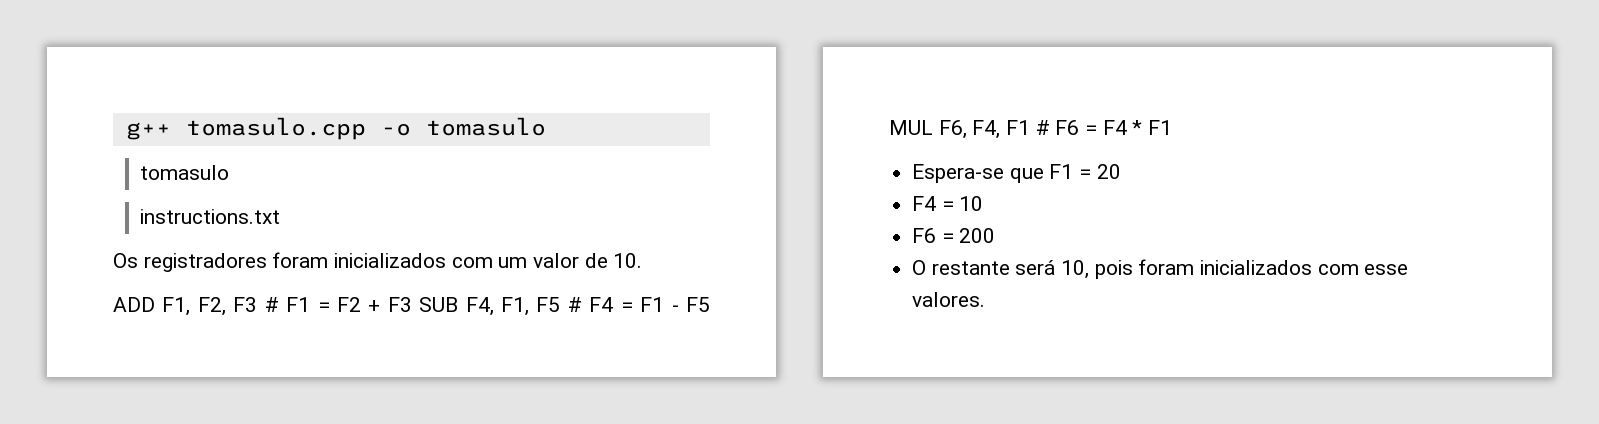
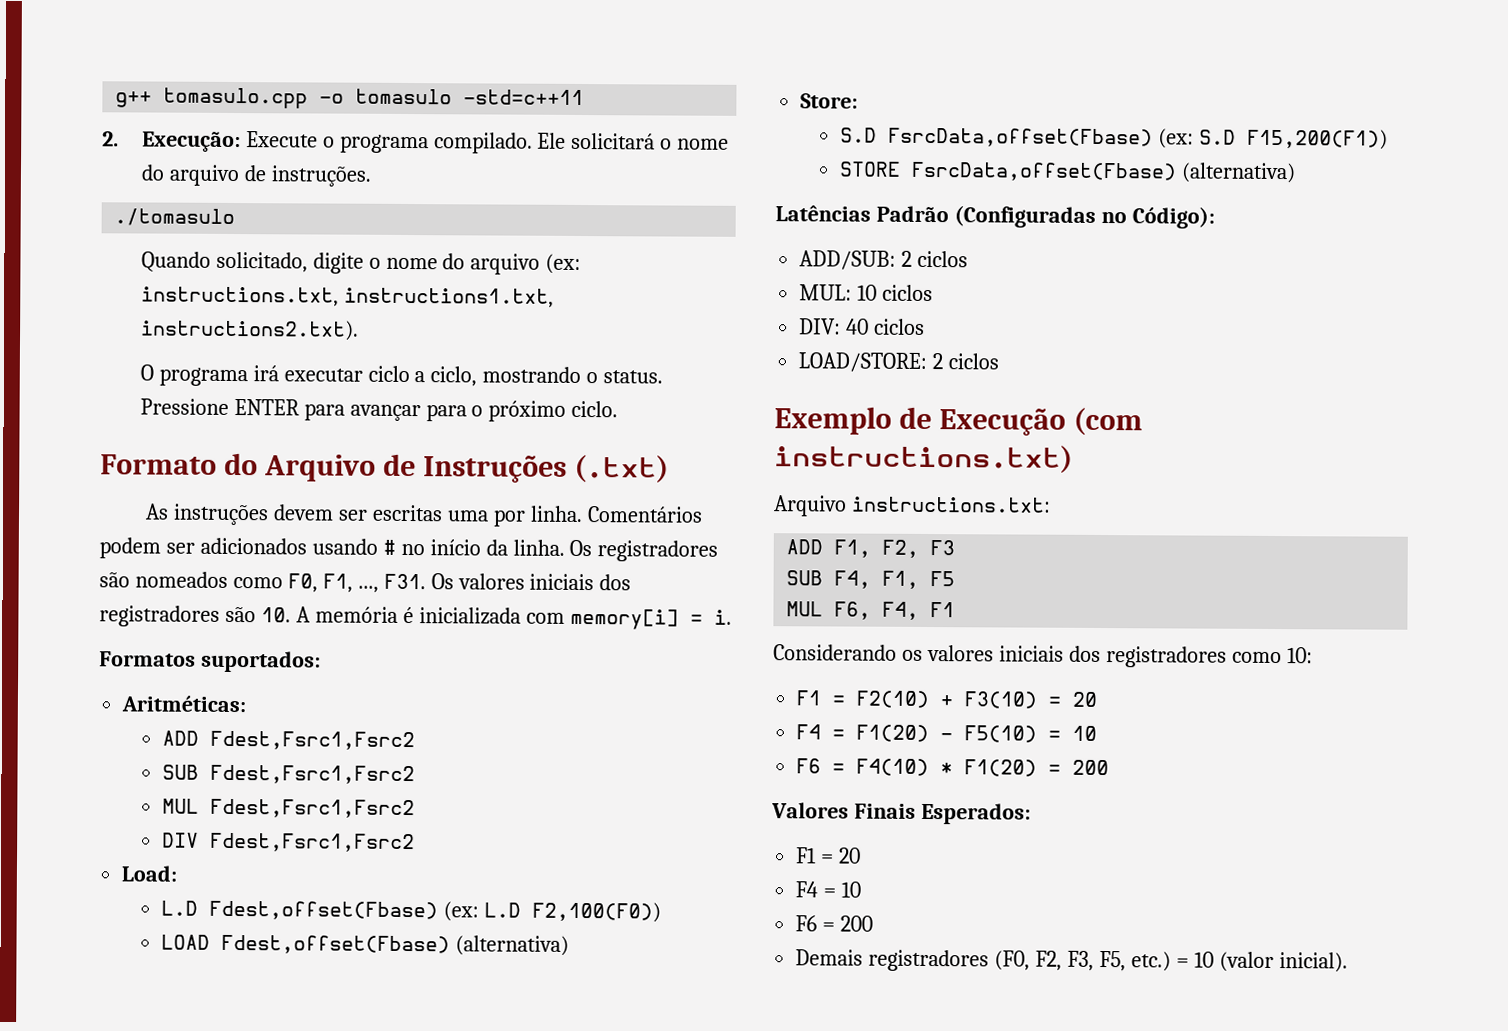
- g++ tomasulo.cpp -o tomasulo
- tomasulo
- instructions.txt
- Os registradores foram inicializados com um valor de 10.
- ADD F1, F2, F3 # F1 = F2 + F3 SUB F4, F1, F5 # F4 = F1 - F5 MUL F6, F4, F1 # F6 = F4 * F1
- Espera-se que F1 = 20
+ g++ tomasulo.cpp -o tomasulo -std=c++11
+ 2. Execução: Execute o programa compilado. Ele solicitará o nome do arquivo de instruções.
+ ./tomasulo
+ Quando solicitado, digite o nome do arquivo (ex: instructions.txt, instructions1.txt, instructions2.txt).
+ O programa irá executar ciclo a ciclo, mostrando o status. Pressione ENTER para avançar para o próximo ciclo.
+ Formato do Arquivo de Instruções (.txt)
+ As instruções devem ser escritas uma por linha. Comentários podem ser adicionados usando # no início da linha. Os registradores são nomeados como F0, F1, ..., F31. Os valores iniciais dos registradores são 10. A memória é inicializada com memory[i] = i.
+ Formatos suportados:
+ Aritméticas:
+ ADD Fdest,Fsrc1,Fsrc2
+ SUB Fdest,Fsrc1,Fsrc2
+ MUL Fdest,Fsrc1,Fsrc2
+ DIV Fdest,Fsrc1,Fsrc2
+ Load:
+ L.D Fdest,offset(Fbase) (ex: L.D F2,100(F0))
+ LOAD Fdest,offset(Fbase) (alternativa)
+ Store:
+ S.D FsrcData,offset(Fbase) (ex: S.D F15,200(F1))
+ STORE FsrcData,offset(Fbase) (alternativa)
+ Latências Padrão (Configuradas no Código):
+ ADD/SUB: 2 ciclos
+ MUL: 10 ciclos
+ DIV: 40 ciclos
+ LOAD/STORE: 2 ciclos
+ Exemplo de Execução (com instructions.txt)
+ Arquivo instructions.txt:
+ ADD F1, F2, F3
+ SUB F4, F1, F5
+ MUL F6, F4, F1
+ Considerando os valores iniciais dos registradores como 10:
+ F1 = F2(10) + F3(10) = 20
+ F4 = F1(20) - F5(10) = 10
+ F6 = F4(10) * F1(20) = 200
+ Valores Finais Esperados:
+ F1 = 20
- O restante será 10, pois foram inicializados com esse valores.
+ Demais registradores (F0, F2, F3, F5, etc.) = 10 (valor inicial).

